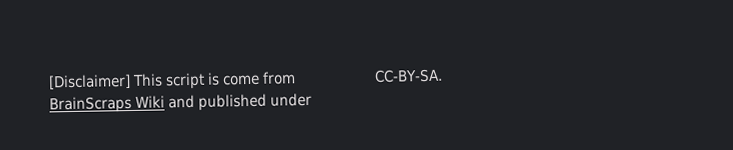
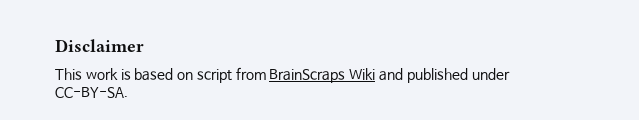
- [Disclaimer] This script is come from BrainScraps Wiki and published under CC-BY-SA.
+ Disclaimer
+ This work is based on script from BrainScraps Wiki and published under CC-BY-SA.

